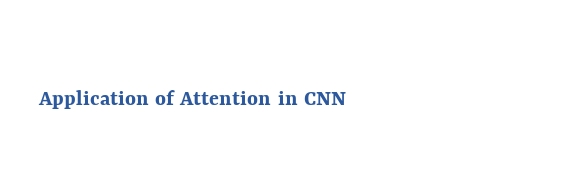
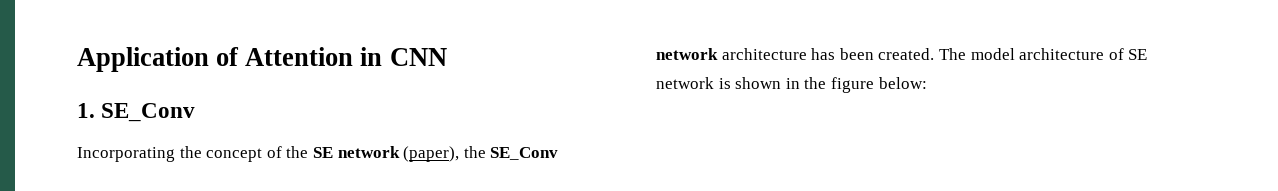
+ 1. SE_Conv
+ Incorporating the concept of the SE network (paper), the SE_Conv network architecture has been created. The model architecture of SE network is shown in the figure below:

